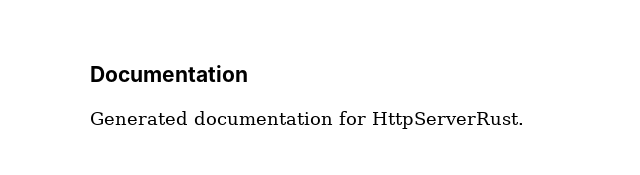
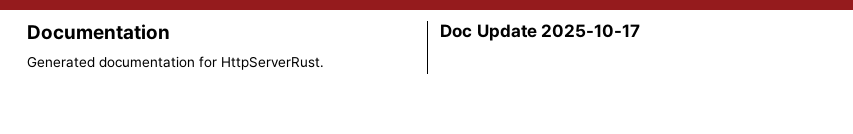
+ Doc Update 2025-10-17

